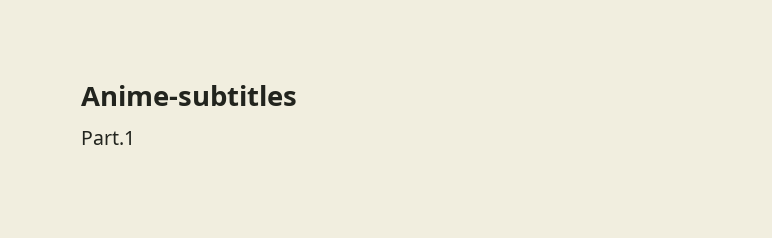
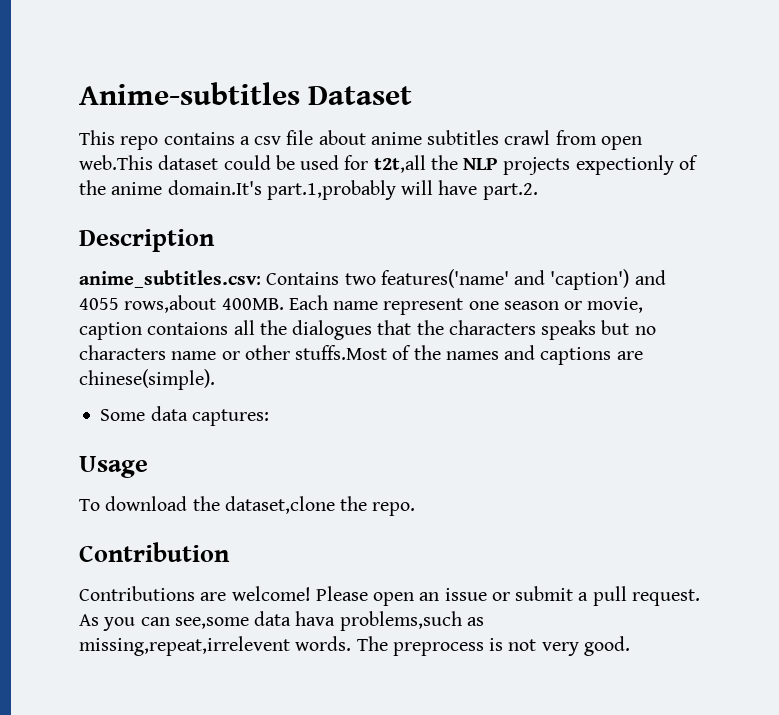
- Anime-subtitles
- Part.1
+ Anime-subtitles Dataset
+ This repo contains a csv file about anime subtitles crawl from open web.This dataset could be used for t2t,all the NLP projects expectionly of the anime domain.It's part.1,probably will have part.2.
+ Description
+ anime_subtitles.csv: Contains two features('name' and 'caption') and 4055 rows,about 400MB. Each name represent one season or movie, caption contaions all the dialogues that the characters speaks but no characters name or other stuffs.Most of the names and captions are chinese(simple).
+ Some data captures:
+ Usage
+ To download the dataset,clone the repo.
+ Contribution
+ Contributions are welcome! Please open an issue or submit a pull request. As you can see,some data hava problems,such as missing,repeat,irrelevent words. The preprocess is not very good.

